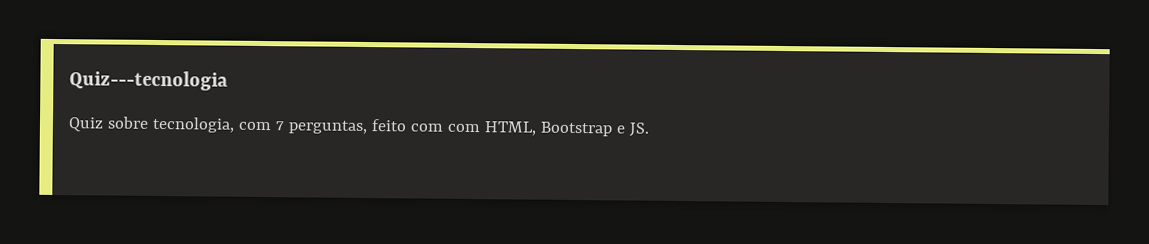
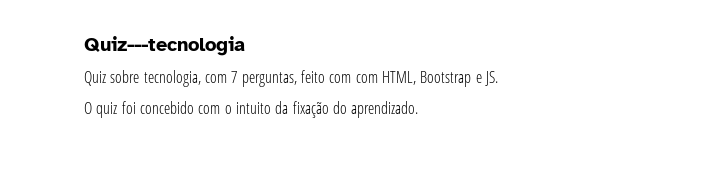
+ O quiz foi concebido com o intuito da fixação do aprendizado.

